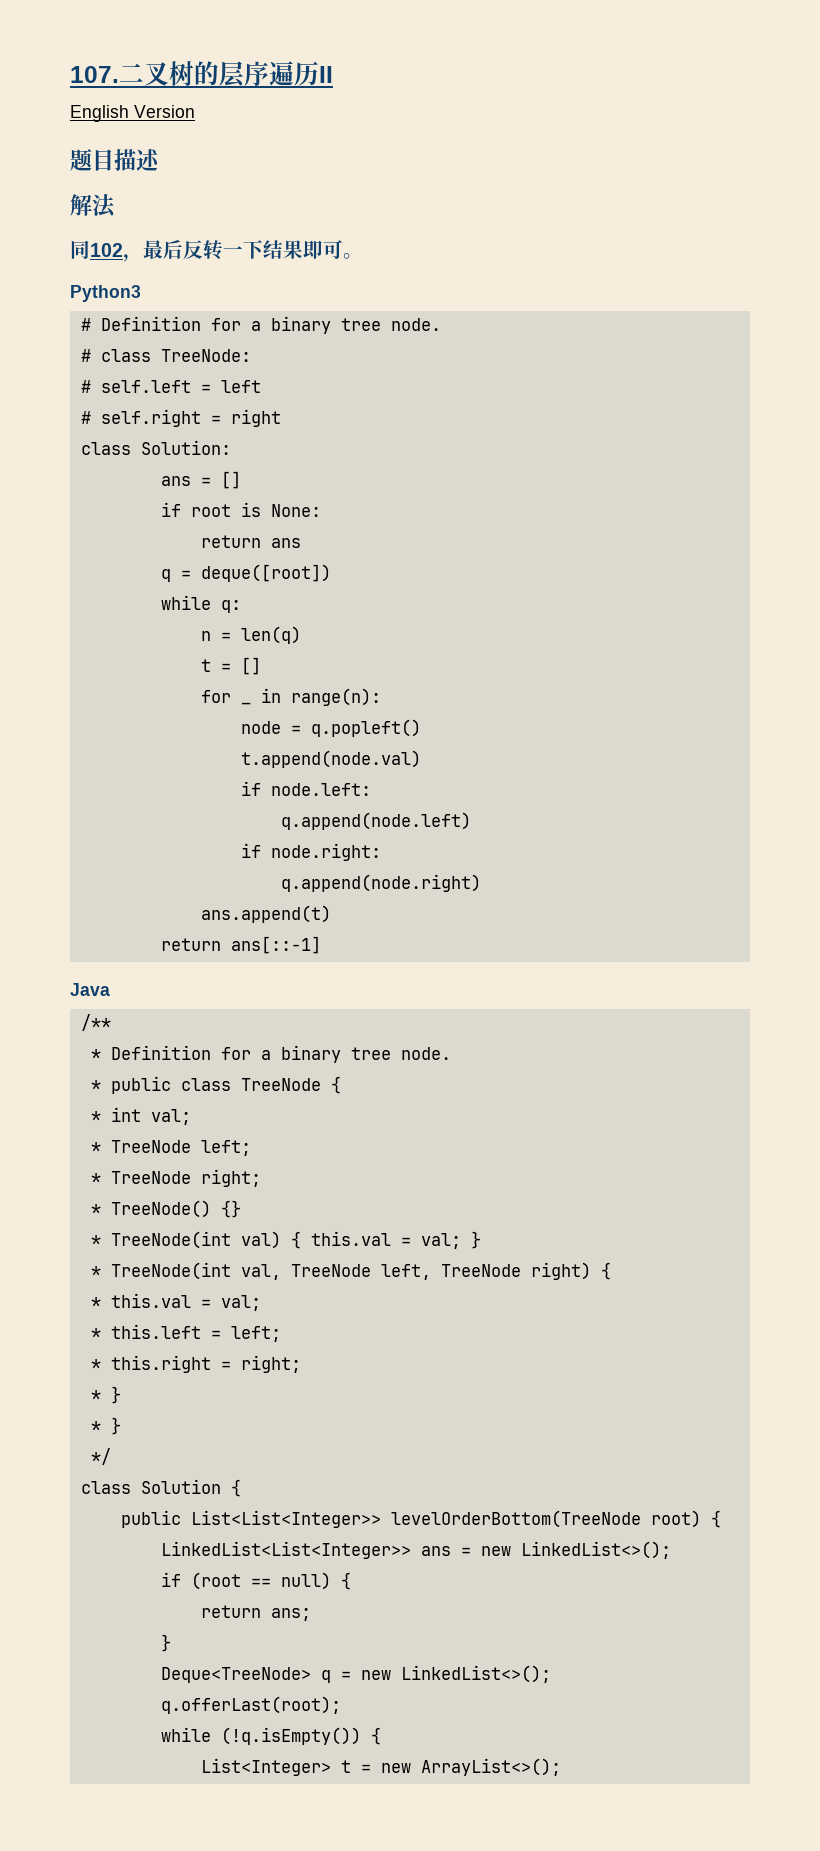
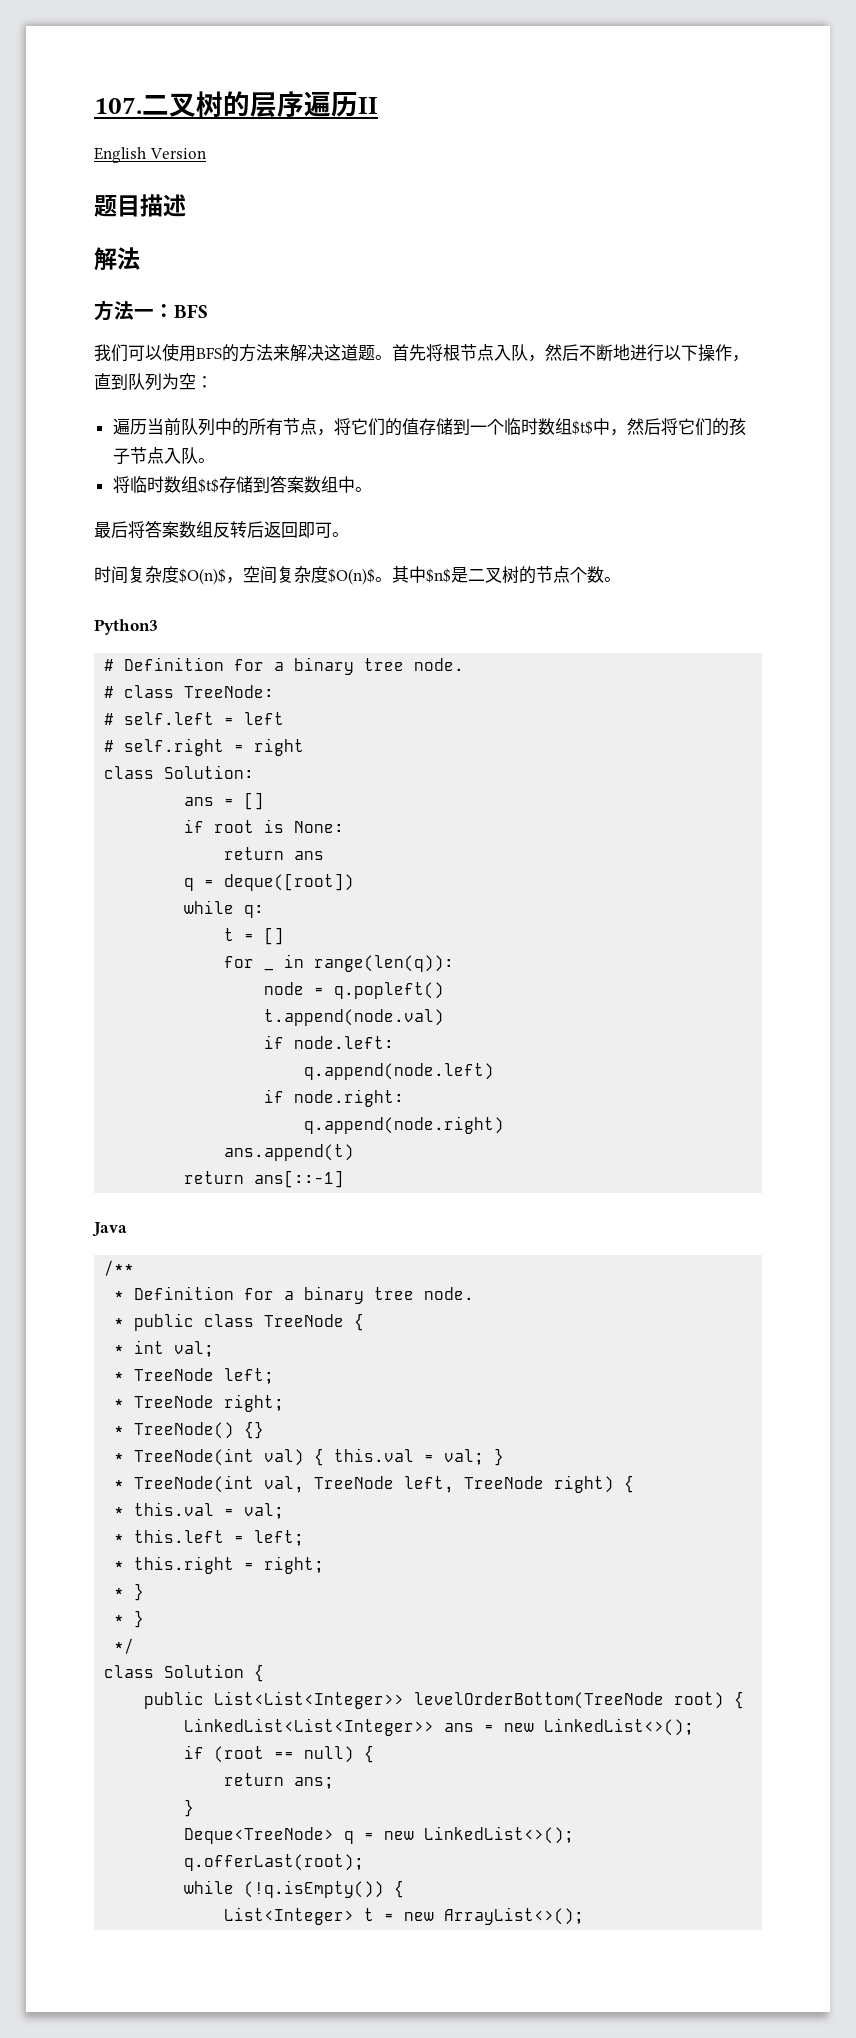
- 同102，最后反转一下结果即可。
+ 方法一：BFS
+ 我们可以使用BFS的方法来解决这道题。首先将根节点入队，然后不断地进行以下操作，直到队列为空：
+ 遍历当前队列中的所有节点，将它们的值存储到一个临时数组$t$中，然后将它们的孩子节点入队。
+ 将临时数组$t$存储到答案数组中。
+ 最后将答案数组反转后返回即可。
+ 时间复杂度$O(n)$，空间复杂度$O(n)$。其中$n$是二叉树的节点个数。
- n = len(q)
- for _ in range(n):
+ for _ in range(len(q)):

